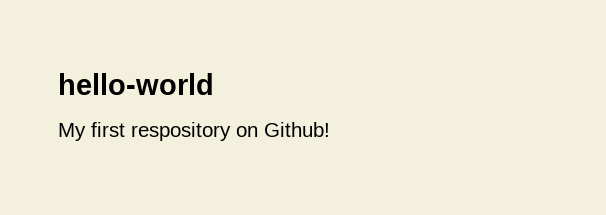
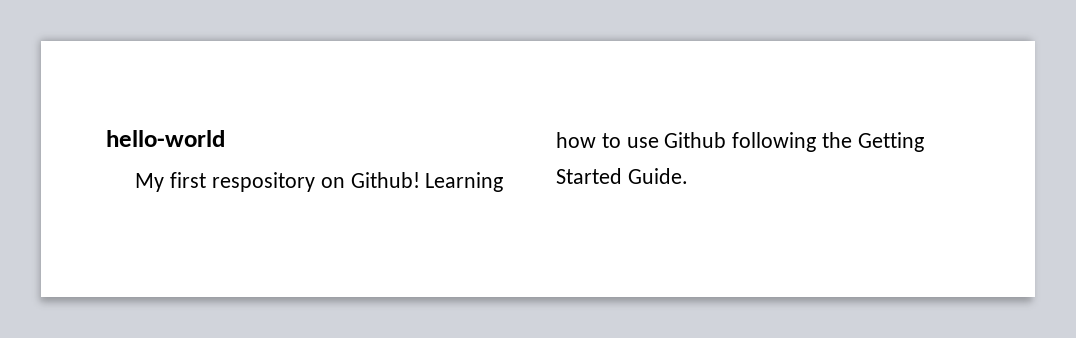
+ Learning how to use Github following the Getting Started Guide.

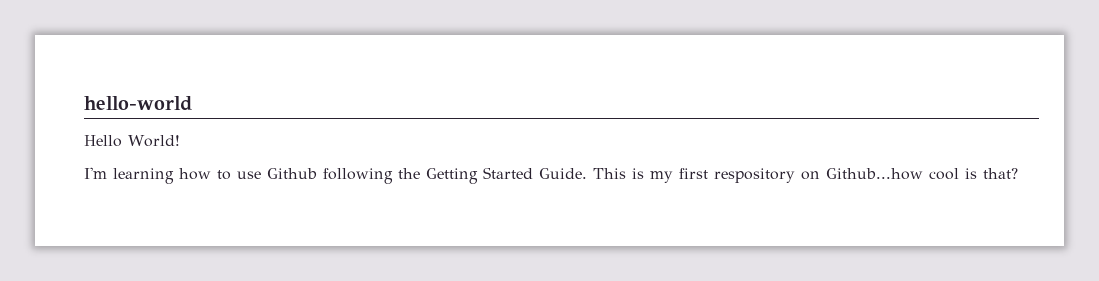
- My first respository on Github! Learning how to use Github following the Getting Started Guide.
+ Hello World!
+ I'm learning how to use Github following the Getting Started Guide.
+ This is my first respository on Github...how cool is that?

